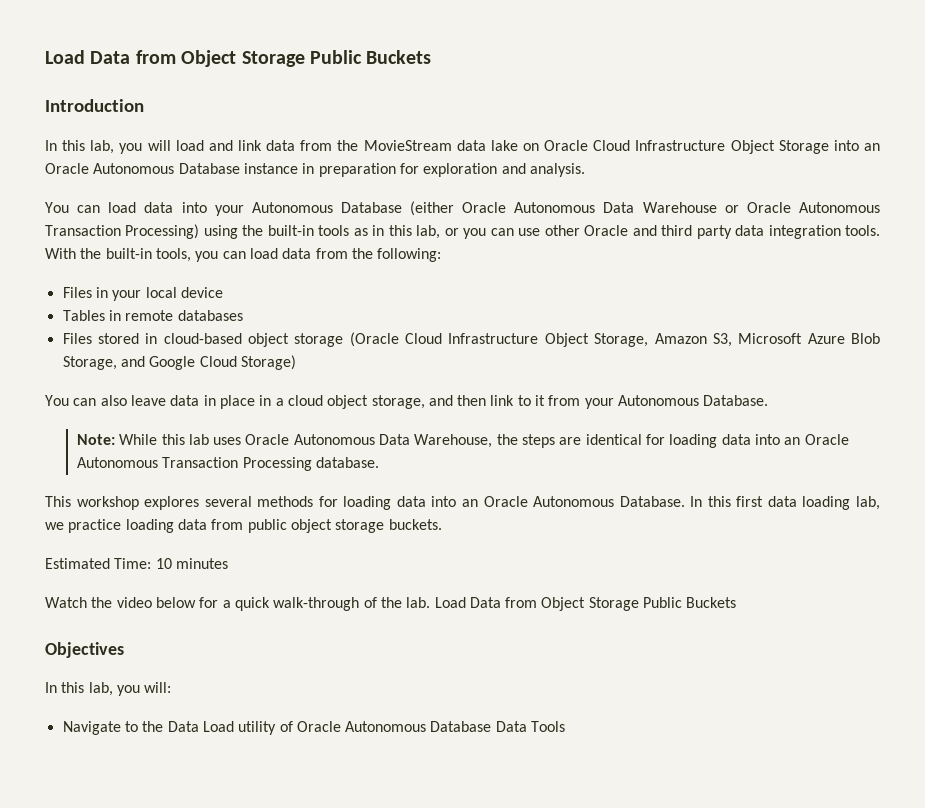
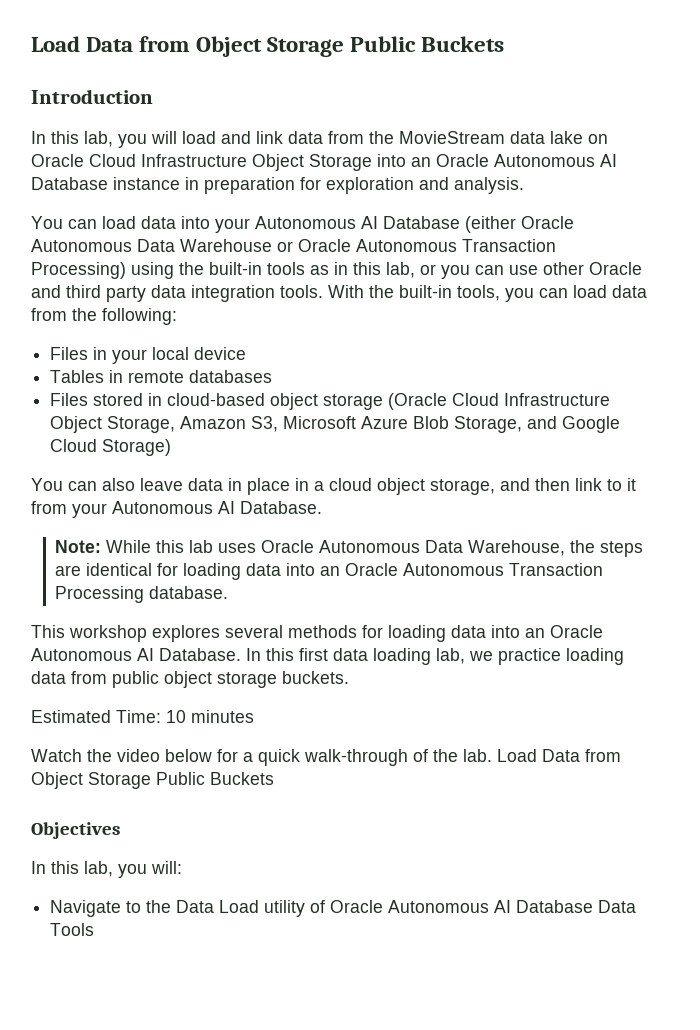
- In this lab, you will load and link data from the MovieStream data lake on Oracle Cloud Infrastructure Object Storage into an Oracle Autonomous Database instance in preparation for exploration and analysis.
+ In this lab, you will load and link data from the MovieStream data lake on Oracle Cloud Infrastructure Object Storage into an Oracle Autonomous AI Database instance in preparation for exploration and analysis.
- You can load data into your Autonomous Database (either Oracle Autonomous Data Warehouse or Oracle Autonomous Transaction Processing) using the built-in tools as in this lab, or you can use other Oracle and third party data integration tools.
+ You can load data into your Autonomous AI Database (either Oracle Autonomous Data Warehouse or Oracle Autonomous Transaction Processing) using the built-in tools as in this lab, or you can use other Oracle and third party data integration tools.
- You can also leave data in place in a cloud object storage, and then link to it from your Autonomous Database.
+ You can also leave data in place in a cloud object storage, and then link to it from your Autonomous AI Database.
- This workshop explores several methods for loading data into an Oracle Autonomous Database.
+ This workshop explores several methods for loading data into an Oracle Autonomous AI Database.
- Navigate to the Data Load utility of Oracle Autonomous Database Data Tools
+ Navigate to the Data Load utility of Oracle Autonomous AI Database Data Tools

